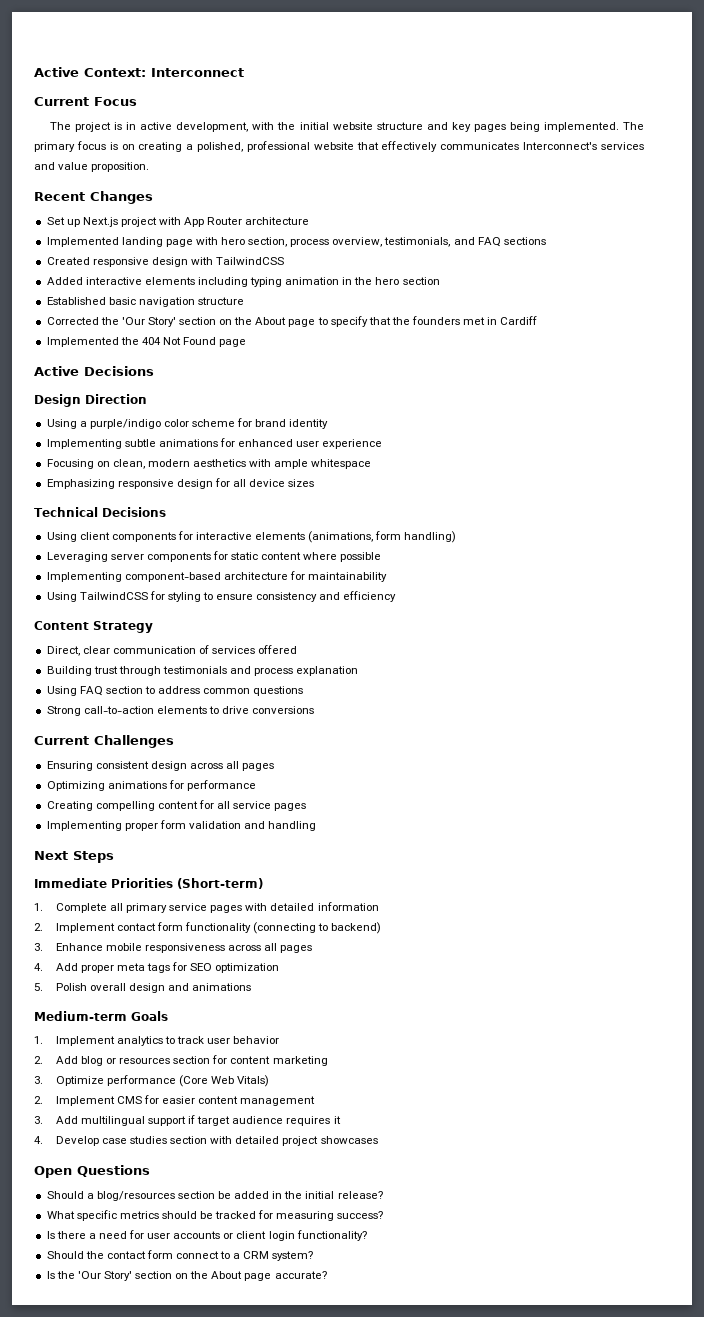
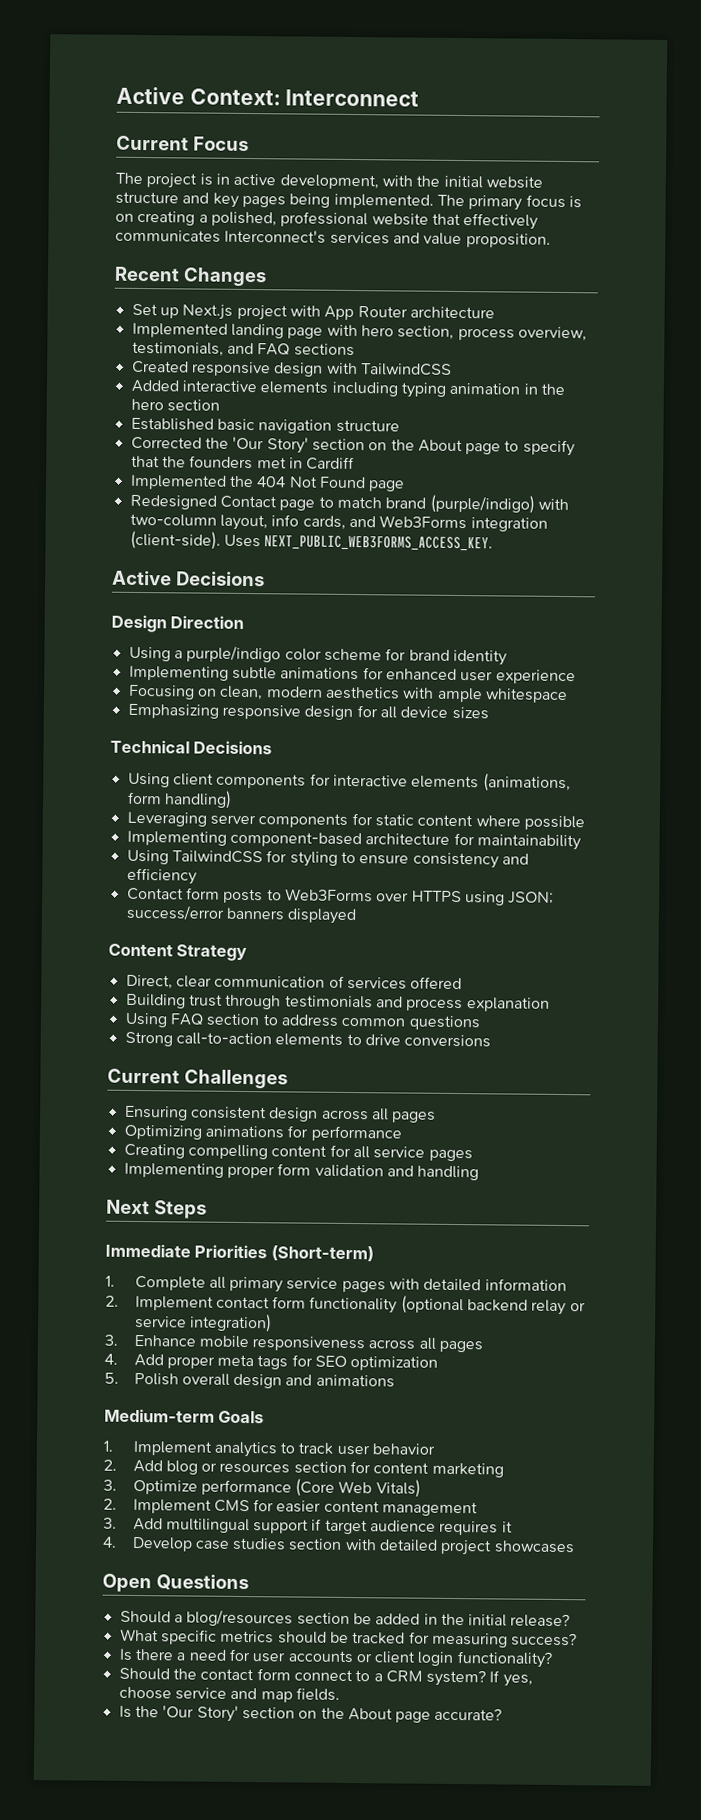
+ Redesigned Contact page to match brand (purple/indigo) with two-column layout, info cards, and Web3Forms integration (client-side). Uses NEXT_PUBLIC_WEB3FORMS_ACCESS_KEY.
+ Contact form posts to Web3Forms over HTTPS using JSON; success/error banners displayed
- 2. Implement contact form functionality (connecting to backend)
+ 2. Implement contact form functionality (optional backend relay or service integration)
+ If yes, choose service and map fields.

